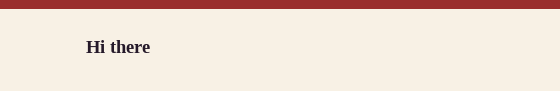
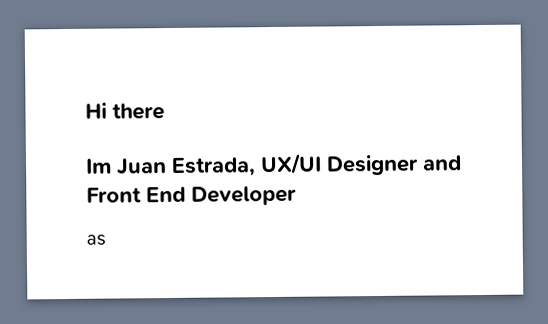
+ Im Juan Estrada, UX/UI Designer and Front End Developer
+ as

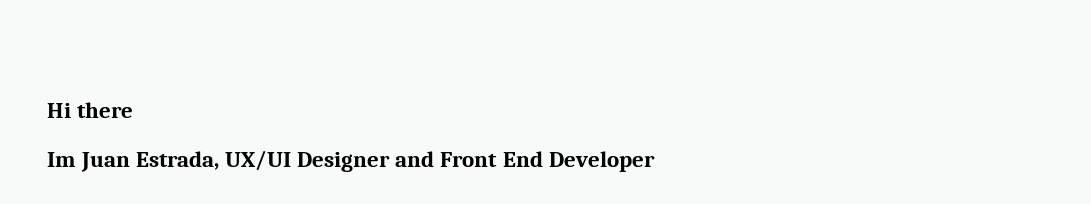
- as

